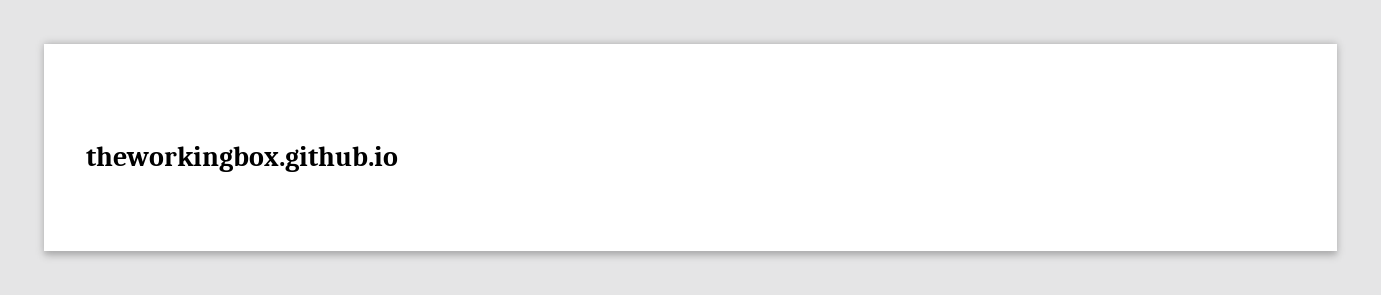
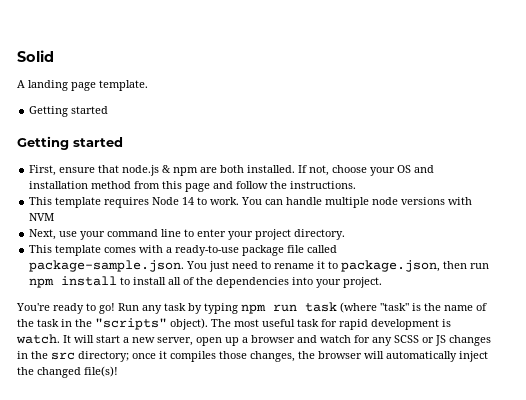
- theworkingbox.github.io
+ Solid
+ A landing page template.
+ Getting started
+ Getting started
+ First, ensure that node.js & npm are both installed. If not, choose your OS and installation method from this page and follow the instructions.
+ This template requires Node 14 to work. You can handle multiple node versions with NVM
+ Next, use your command line to enter your project directory.
+ This template comes with a ready-to-use package file called package-sample.json. You just need to rename it to package.json, then run npm install to install all of the dependencies into your project.
+ You're ready to go! Run any task by typing npm run task (where "task" is the name of the task in the "scripts" object). The most useful task for rapid development is watch. It will start a new server, open up a browser and watch for any SCSS or JS changes in the src directory; once it compiles those changes, the browser will automatically inject the changed file(s)!

